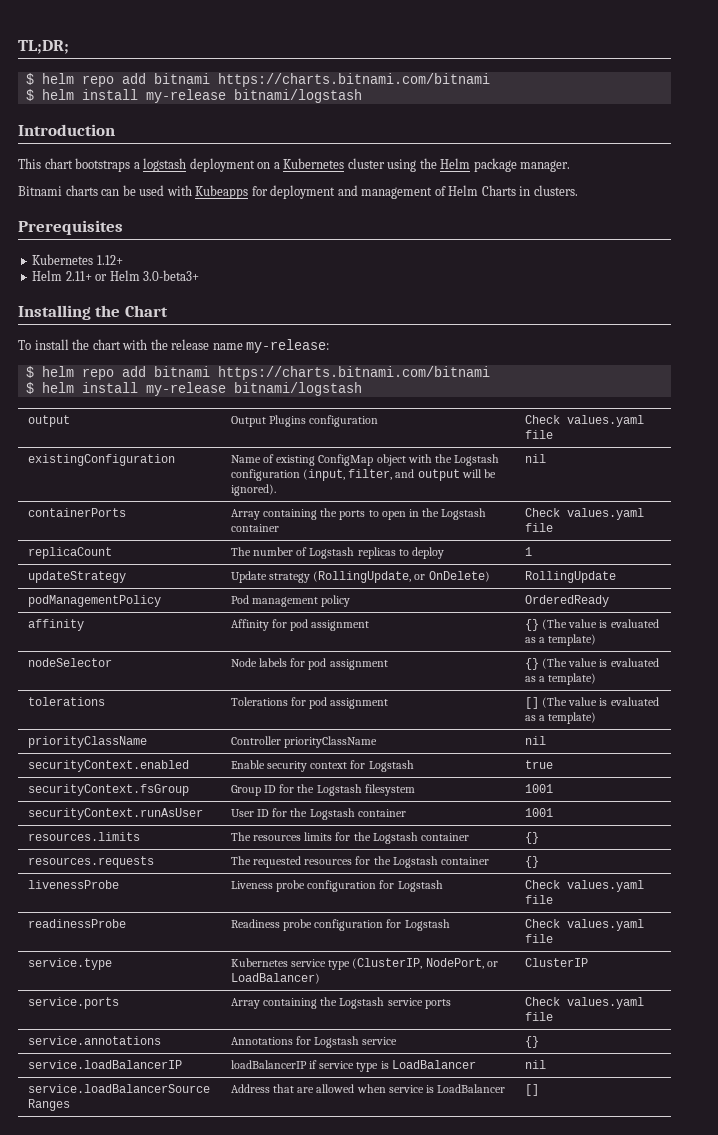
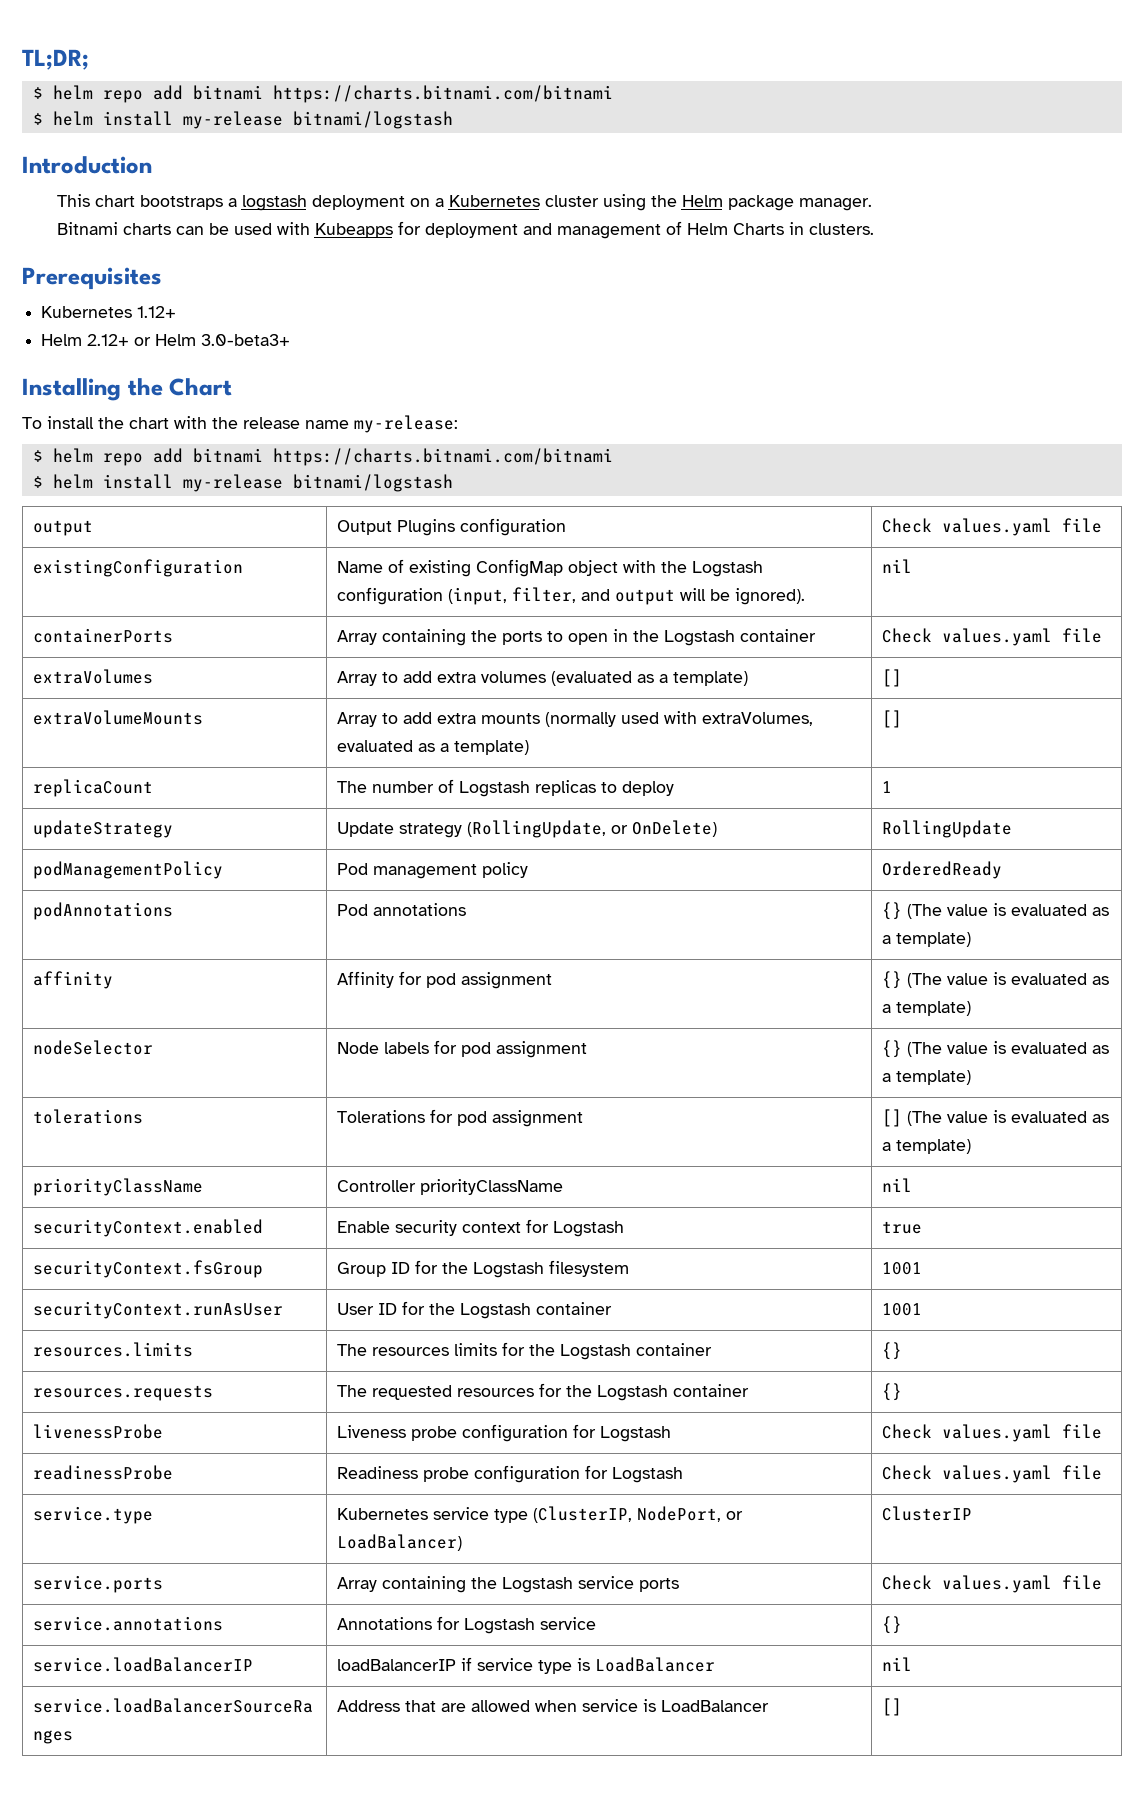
- Helm 2.11+ or Helm 3.0-beta3+
+ Helm 2.12+ or Helm 3.0-beta3+
+ extraVolumes | Array to add extra volumes (evaluated as a template) | []
+ extraVolumeMounts | Array to add extra mounts (normally used with extraVolumes, evaluated as a template) | []
+ podAnnotations | Pod annotations | {} (The value is evaluated as a template)

